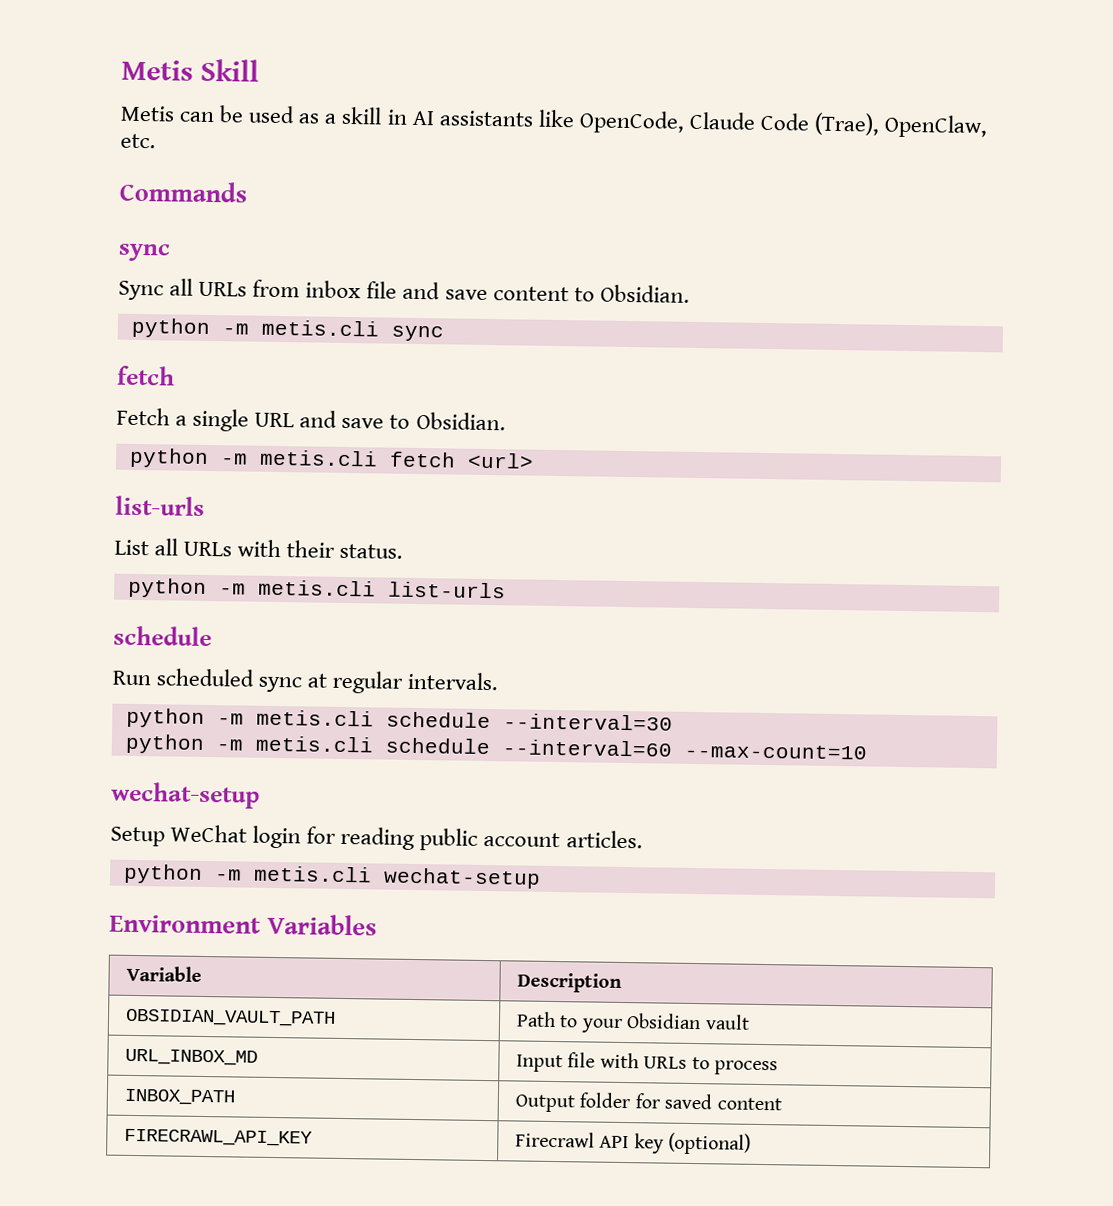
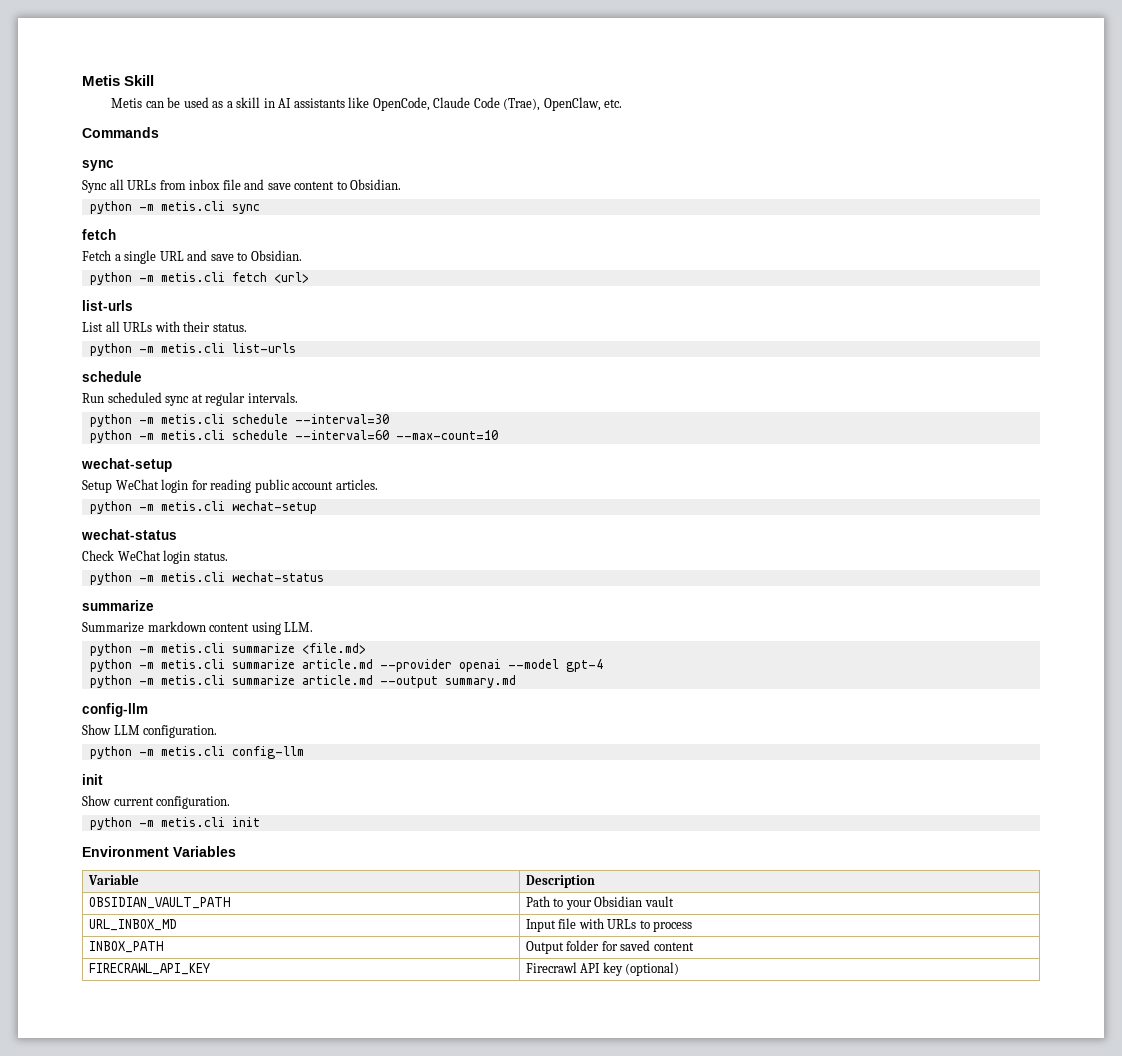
  python -m metis.cli wechat-setup
+ wechat-status
+ Check WeChat login status.
+ python -m metis.cli wechat-status
+ summarize
+ Summarize markdown content using LLM.
+ python -m metis.cli summarize <file.md>
+ python -m metis.cli summarize article.md --provider openai --model gpt-4
+ python -m metis.cli summarize article.md --output summary.md
+ config-llm
+ Show LLM configuration.
+ python -m metis.cli config-llm
+ init
+ Show current configuration.
+ python -m metis.cli init

